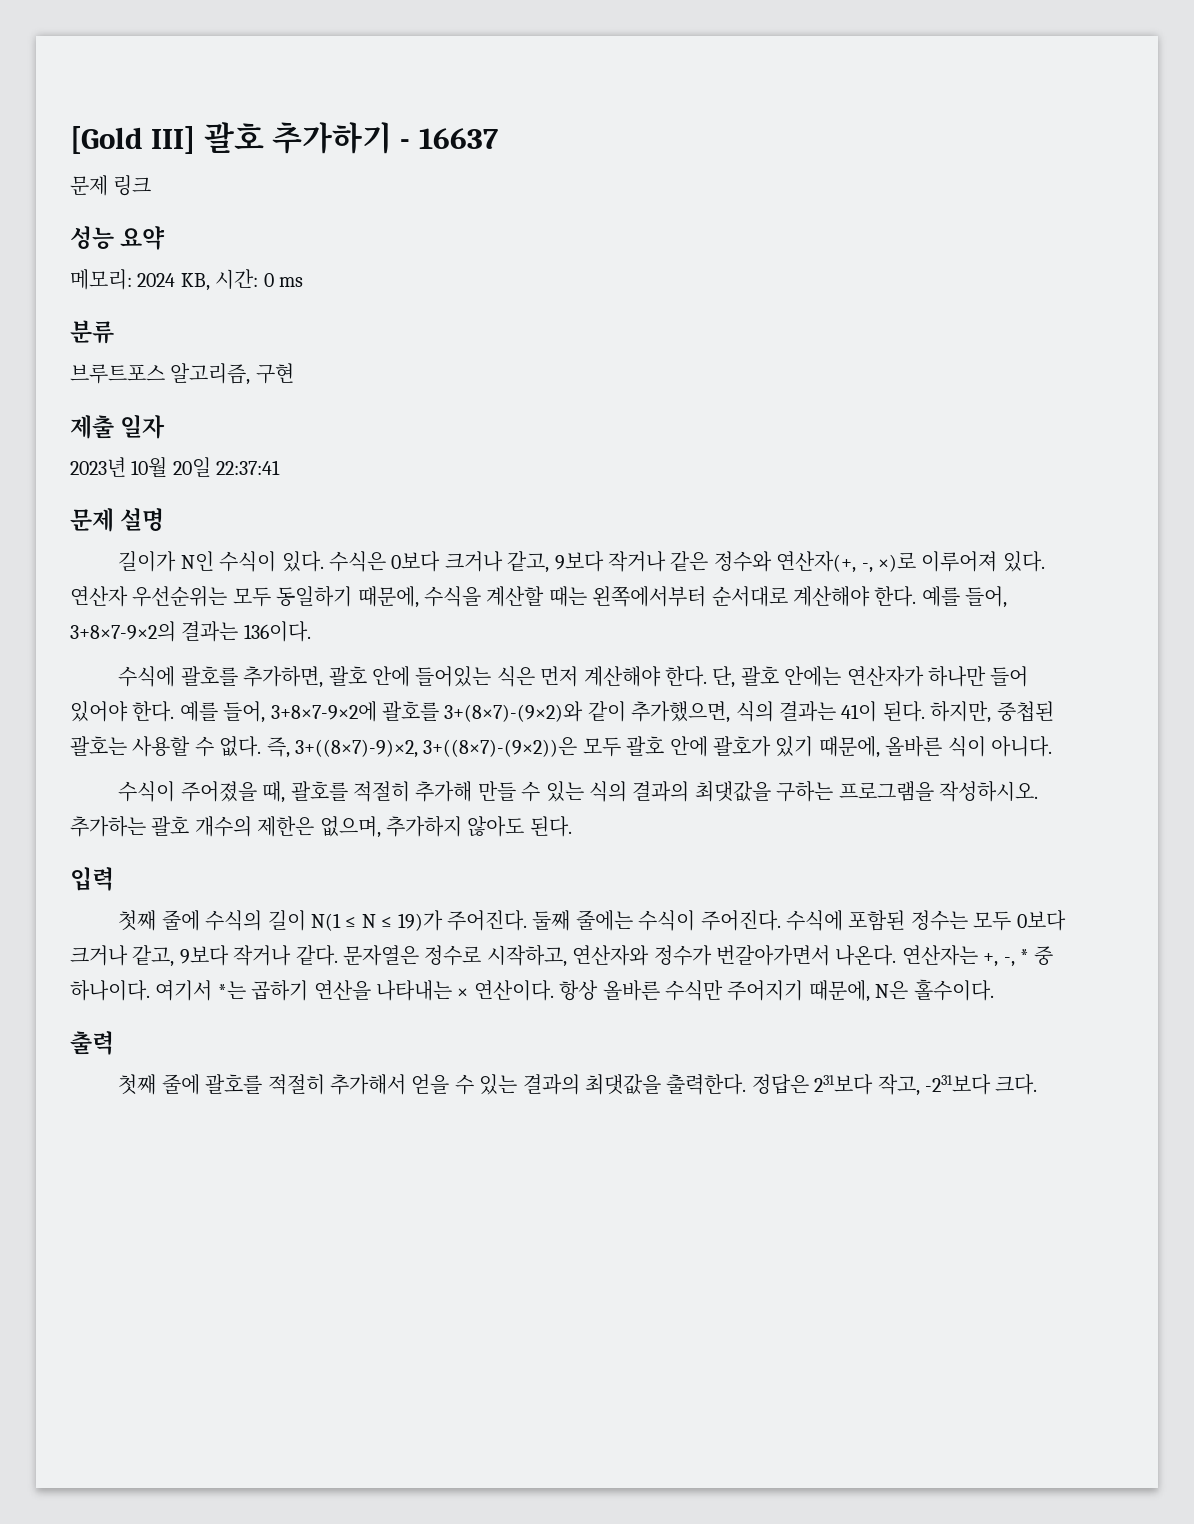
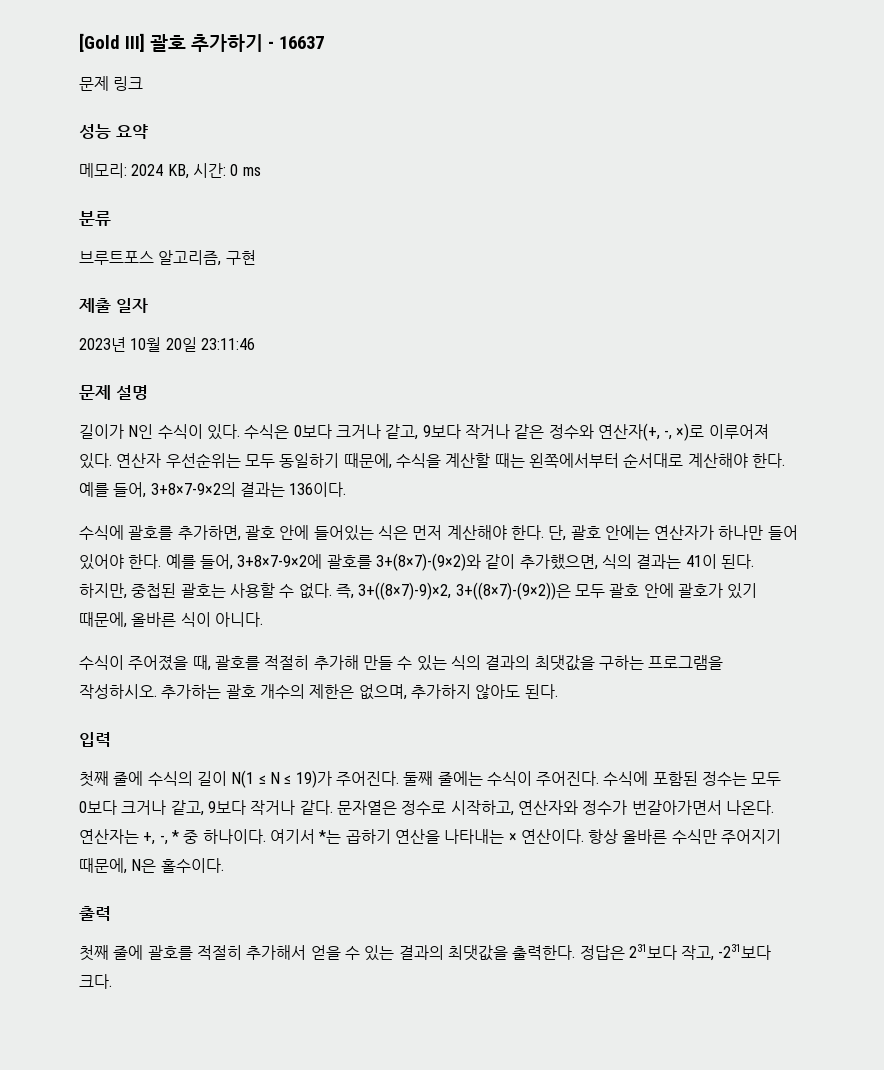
- 2023년 10월 20일 22:37:41
+ 2023년 10월 20일 23:11:46

